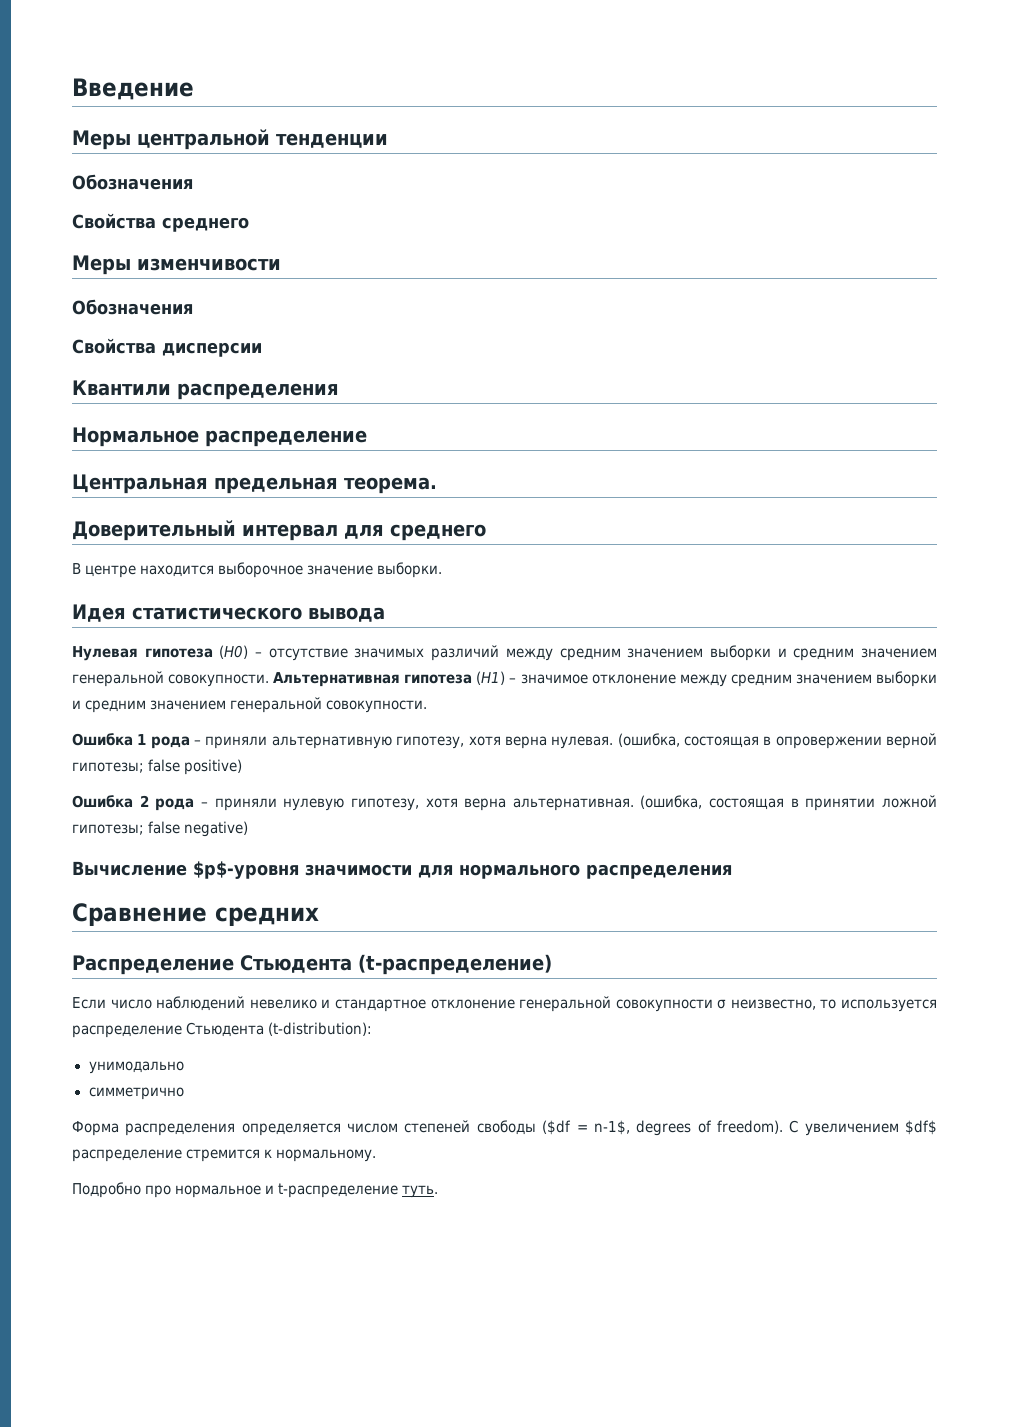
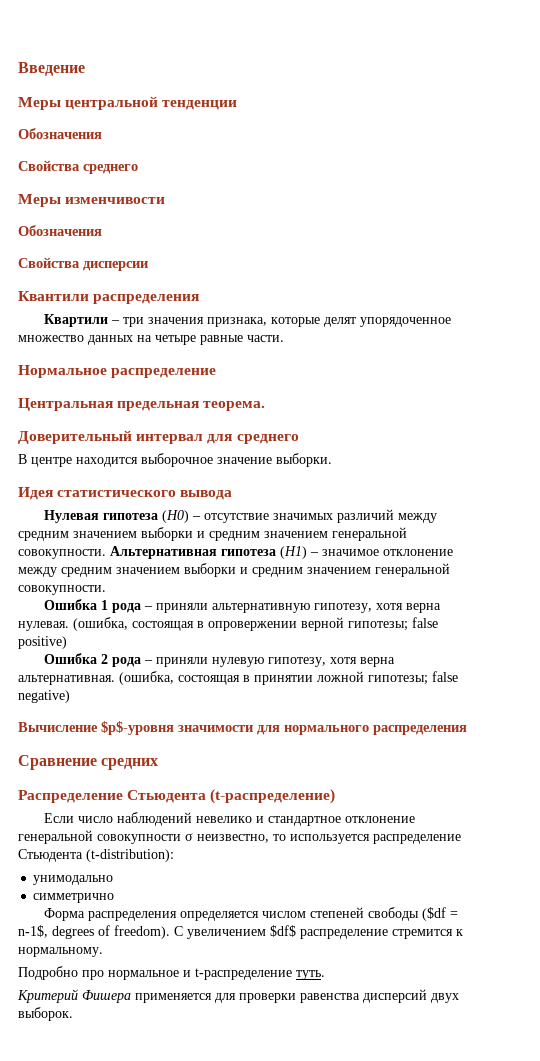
+ Квартили – три значения признака, которые делят упорядоченное множество данных на четыре равные части.
+ Критерий Фишера применяется для проверки равенства дисперсий двух выборок.

